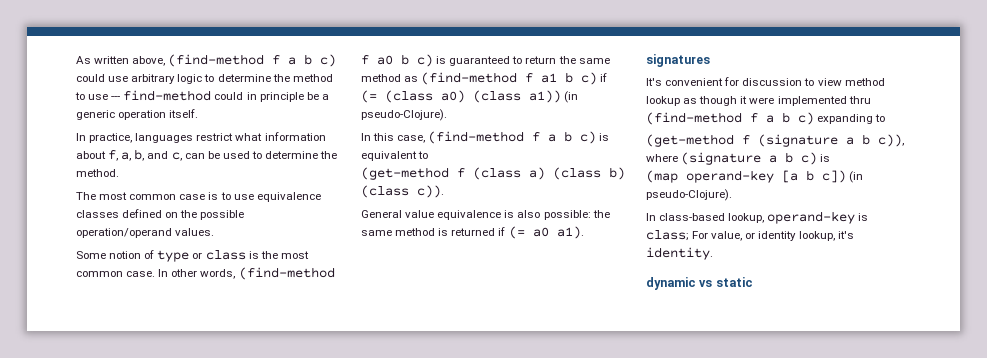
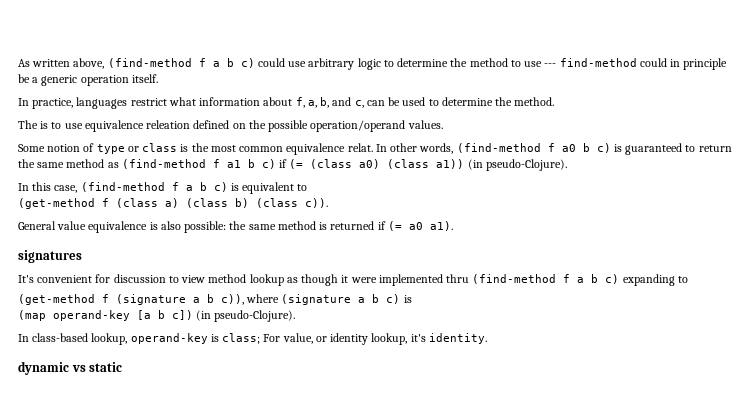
- The most common case is to use equivalence classes defined on the possible operation/operand values.
+ The is to use equivalence releation defined on the possible operation/operand values.
- Some notion of type or class is the most common case.
+ Some notion of type or class is the most common equivalence relat.

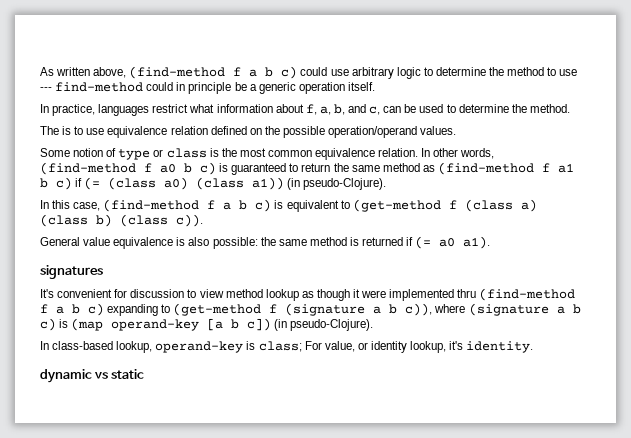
- The is to use equivalence releation defined on the possible operation/operand values.
+ The is to use equivalence relation defined on the possible operation/operand values.
- Some notion of type or class is the most common equivalence relat.
+ Some notion of type or class is the most common equivalence relation.
- In this case, (find-method f a b c) is equivalent to
- (get-method f (class a) (class b) (class c)).
+ In this case, (find-method f a b c) is equivalent to (get-method f (class a) (class b) (class c)).
- It's convenient for discussion to view method lookup as though it were implemented thru (find-method f a b c) expanding to
- (get-method f (signature a b c)), where (signature a b c) is
- (map operand-key [a b c]) (in pseudo-Clojure).
+ It's convenient for discussion to view method lookup as though it were implemented thru (find-method f a b c) expanding to (get-method f (signature a b c)), where (signature a b c) is (map operand-key [a b c]) (in pseudo-Clojure).

